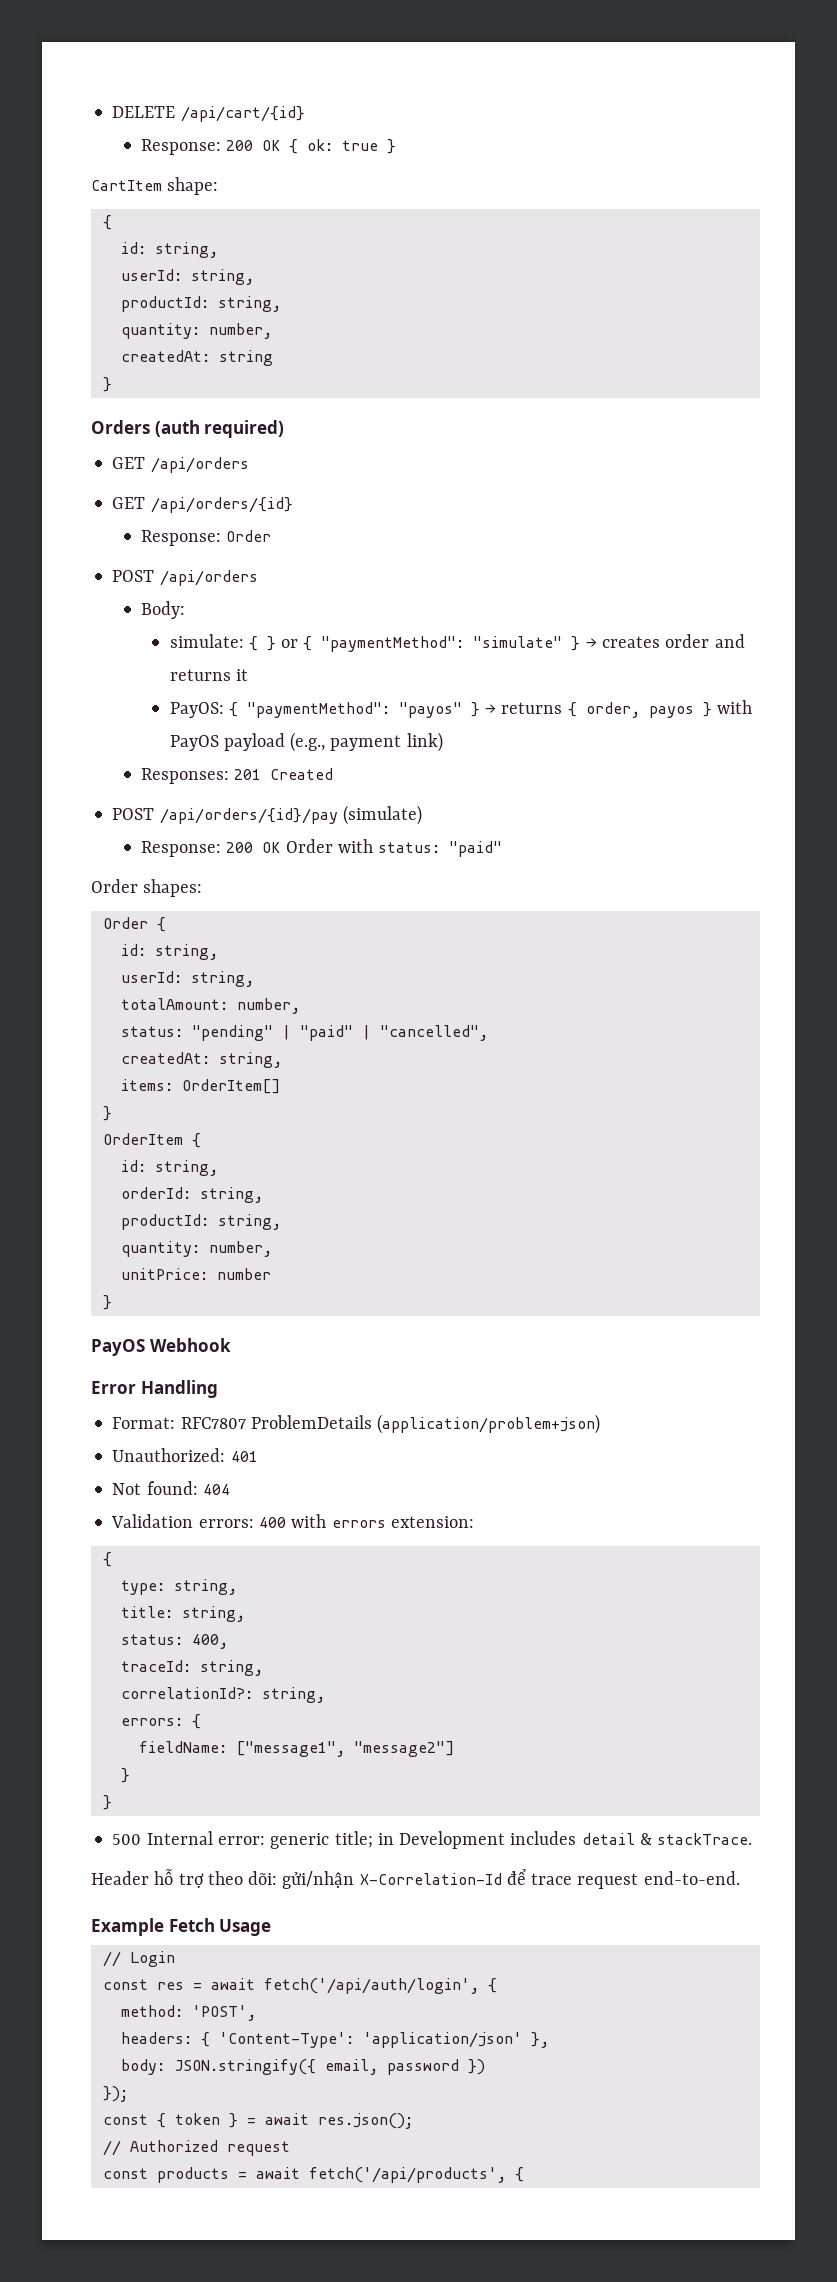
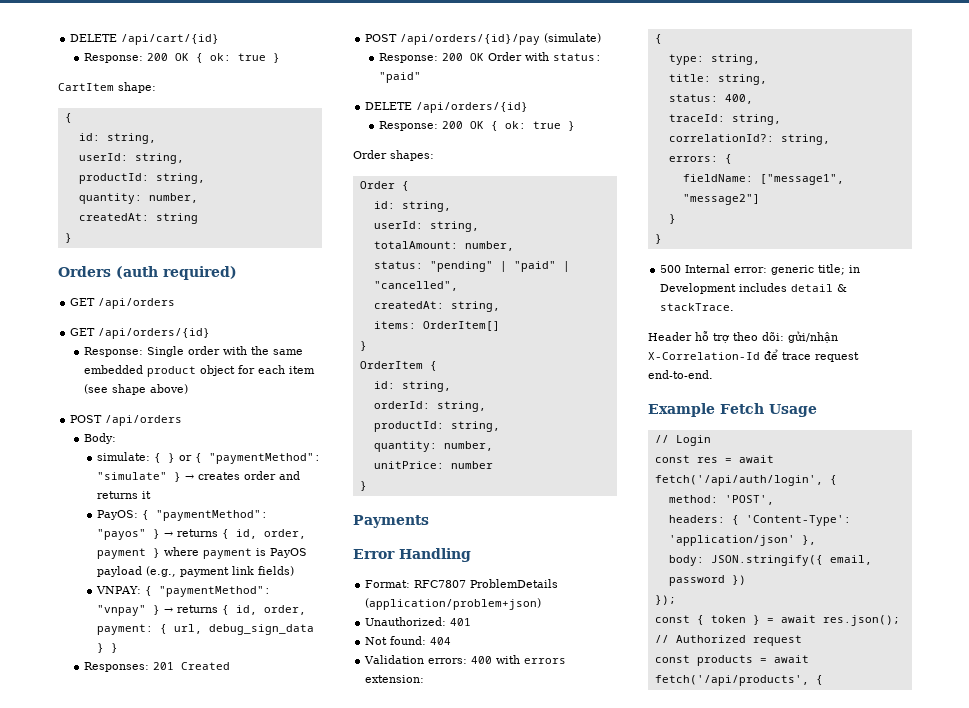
- Response: Order
+ Response: Single order with the same embedded product object for each item (see shape above)
- PayOS: { "paymentMethod": "payos" } → returns { order, payos } with PayOS payload (e.g., payment link)
+ PayOS: { "paymentMethod": "payos" } → returns { id, order, payment } where payment is PayOS payload (e.g., payment link fields)
+ VNPAY: { "paymentMethod": "vnpay" } → returns { id, order, payment: { url, debug_sign_data } }
+ DELETE /api/orders/{id}
+ Response: 200 OK { ok: true }
- PayOS Webhook
+ Payments

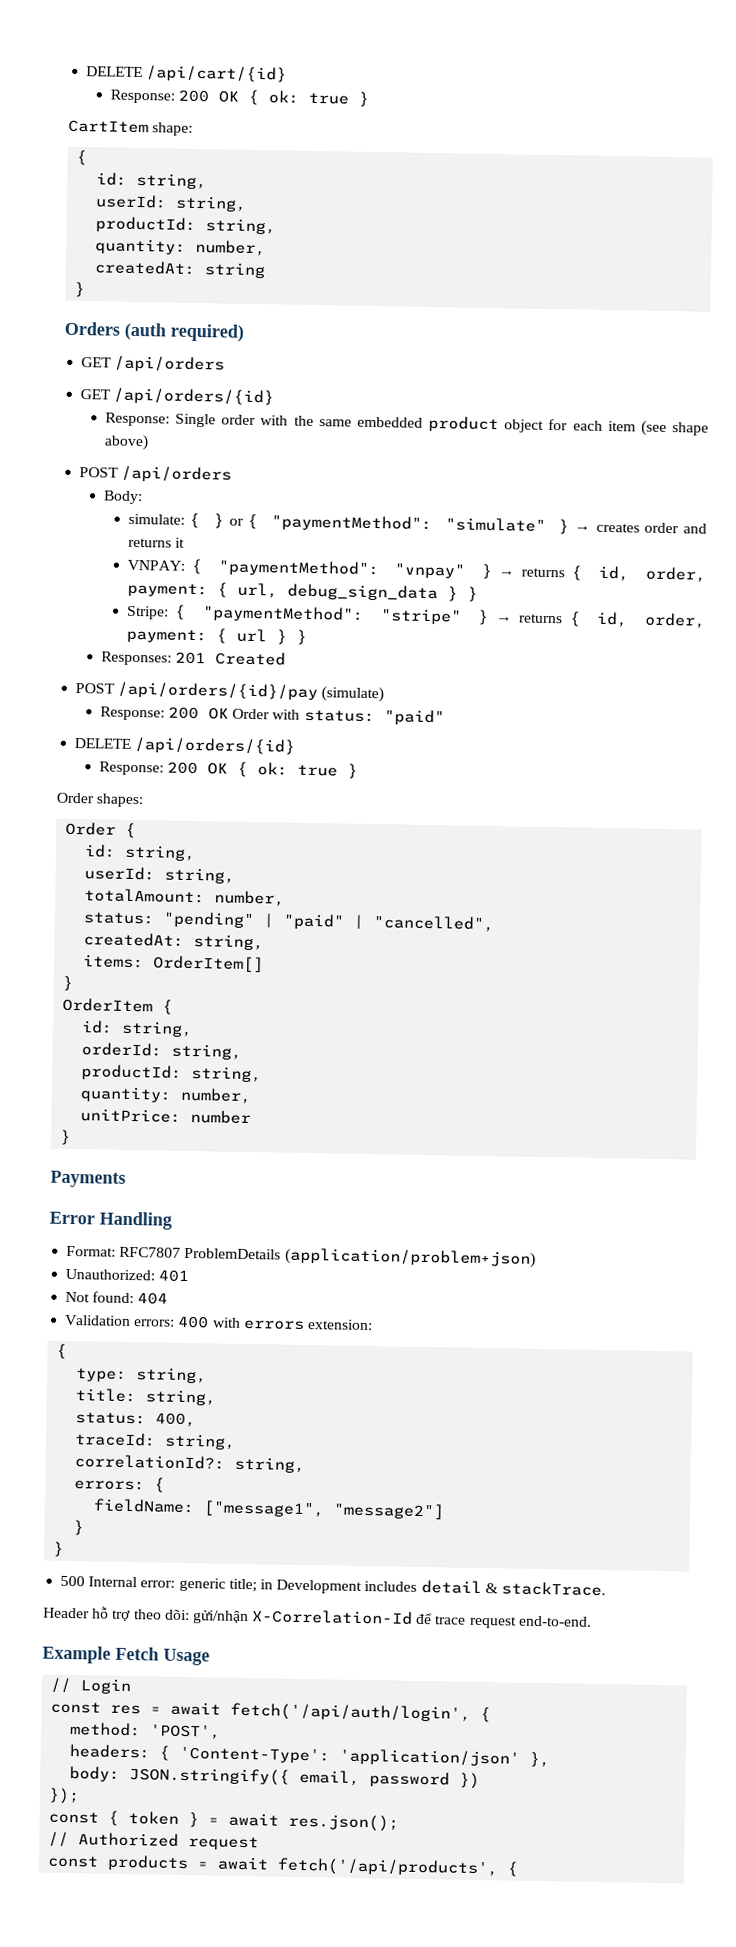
- PayOS: { "paymentMethod": "payos" } → returns { id, order, payment } where payment is PayOS payload (e.g., payment link fields)
+ Stripe: { "paymentMethod": "stripe" } → returns { id, order, payment: { url } }

